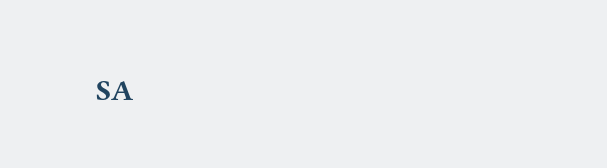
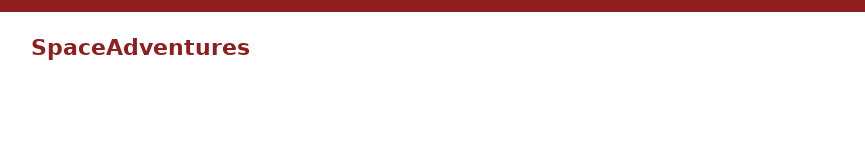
- SA
+ SpaceAdventures

